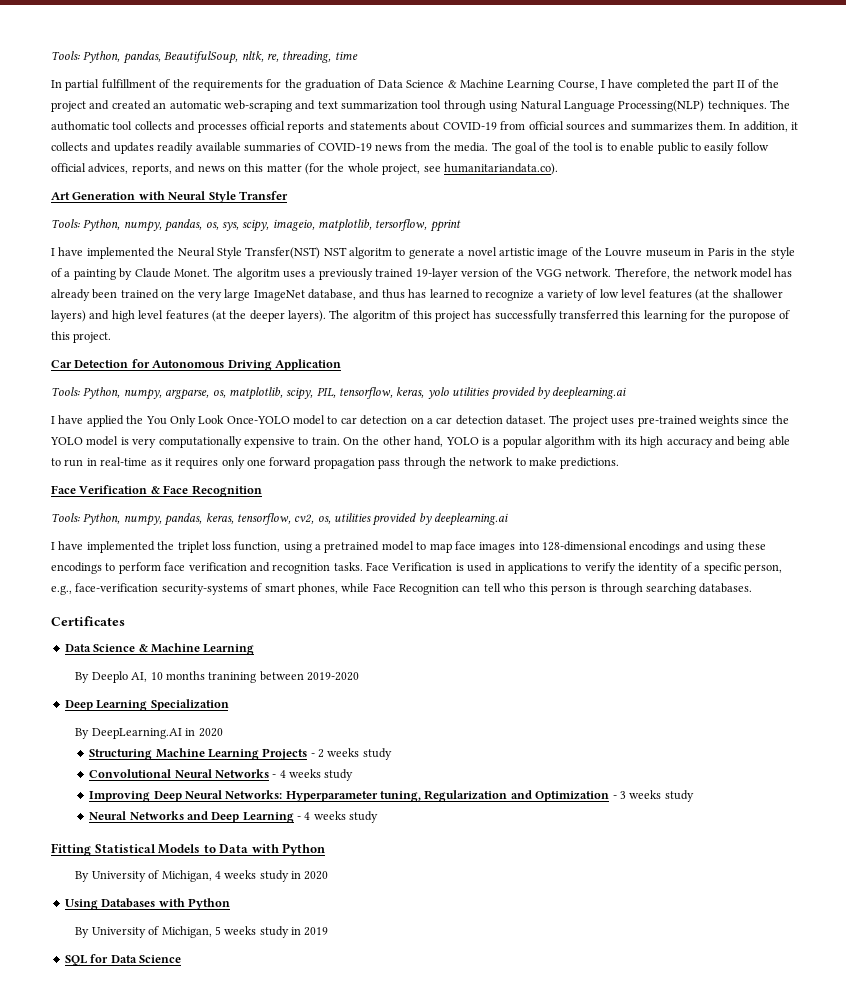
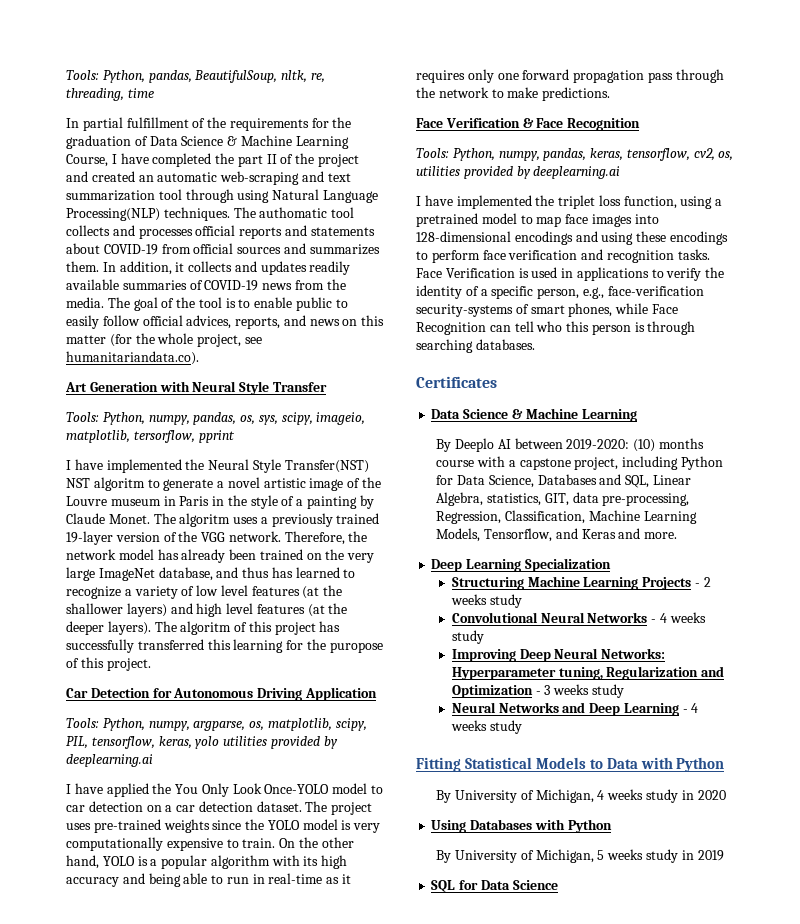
- By Deeplo AI, 10 months tranining between 2019-2020
+ By Deeplo AI between 2019-2020: (10) months course with a capstone project, including Python for Data Science, Databases and SQL, Linear Algebra, statistics, GIT, data pre-processing, Regression, Classification, Machine Learning Models, Tensorflow, and Keras and more.
- By DeepLearning.AI in 2020

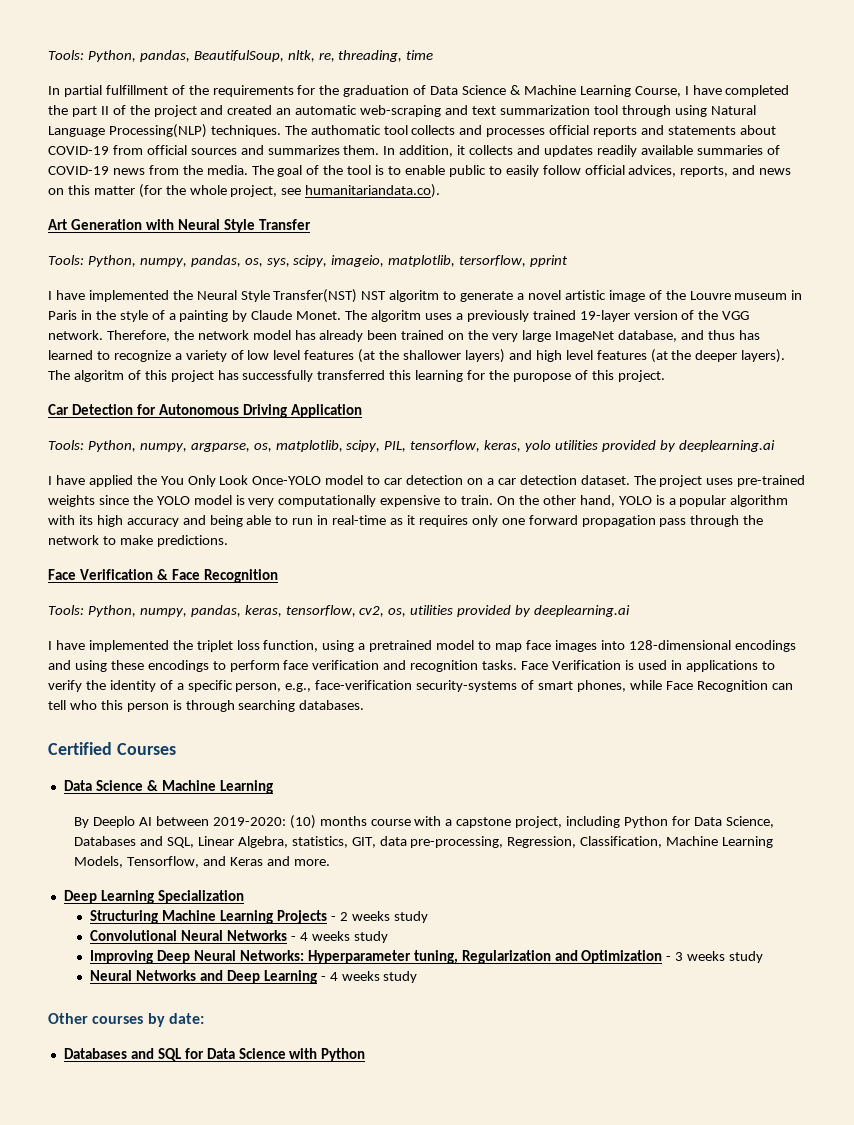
- Certificates
+ Certified Courses
- Fitting Statistical Models to Data with Python
- By University of Michigan, 4 weeks study in 2020
- Using Databases with Python
- By University of Michigan, 5 weeks study in 2019
- SQL for Data Science
+ Other courses by date:
+ Databases and SQL for Data Science with Python

